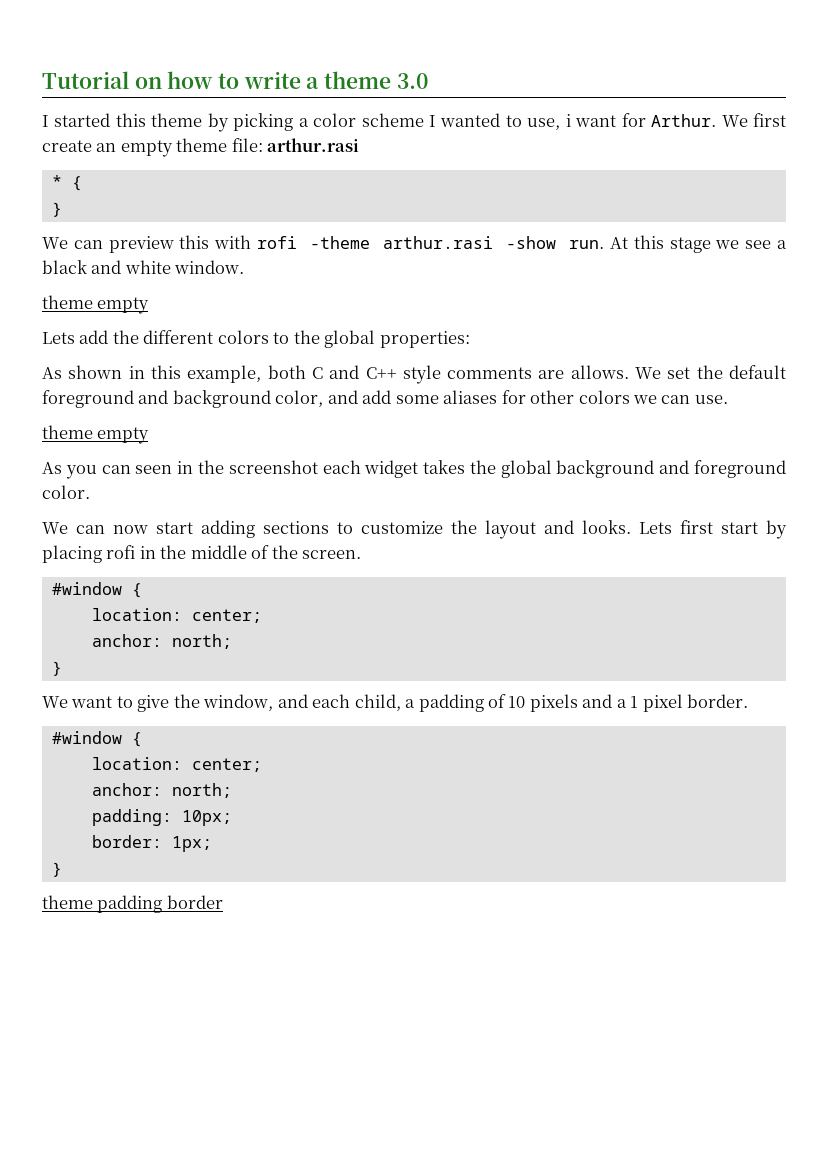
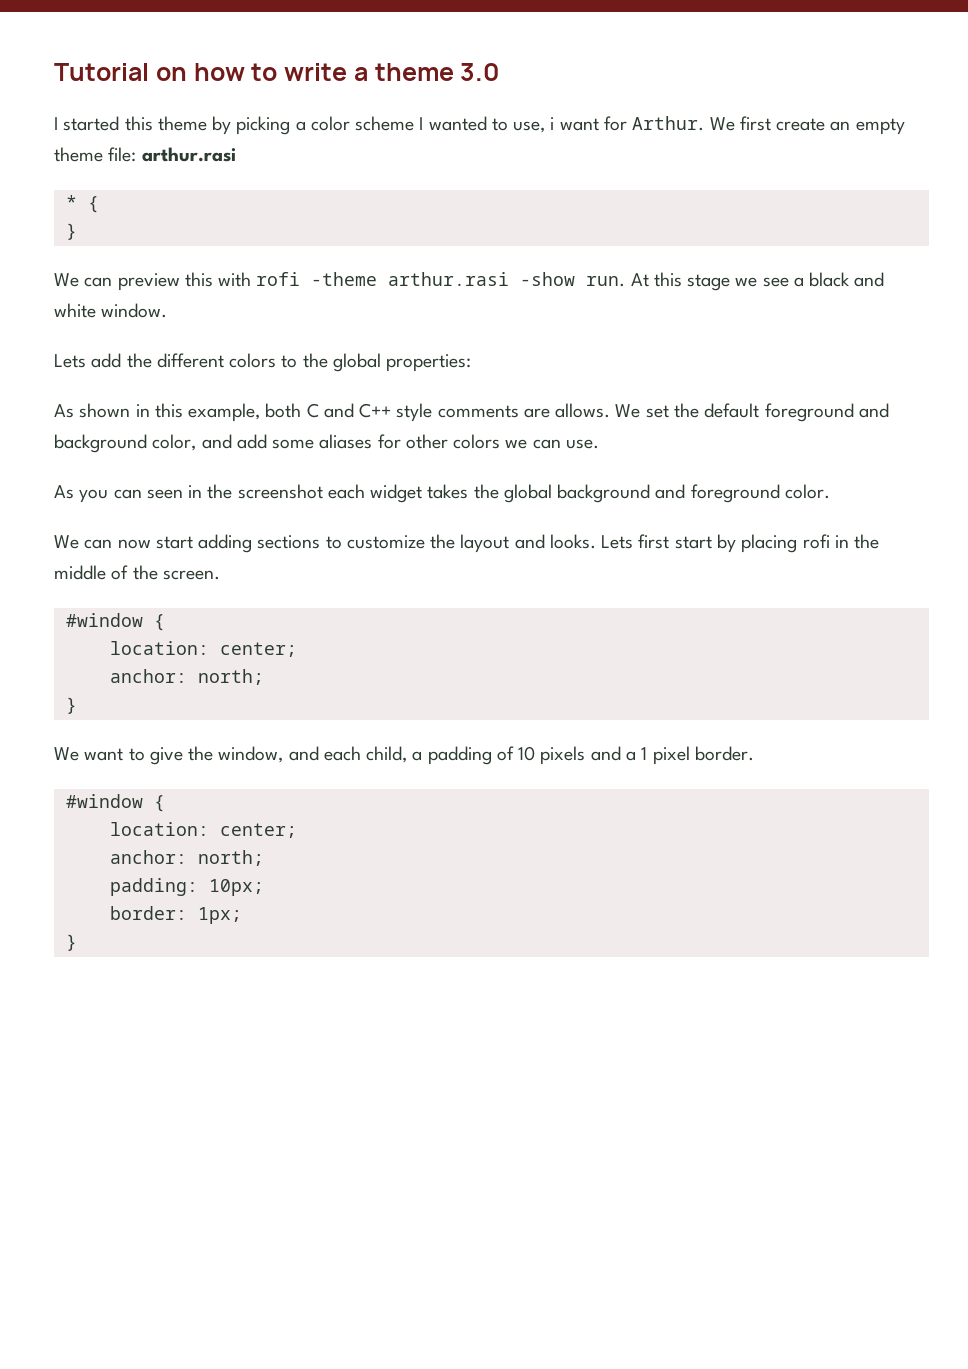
  At this stage we see a black and white window.
- theme empty
  We set the default foreground and background color, and add some aliases for other colors we can use.
- theme empty
- theme padding border

